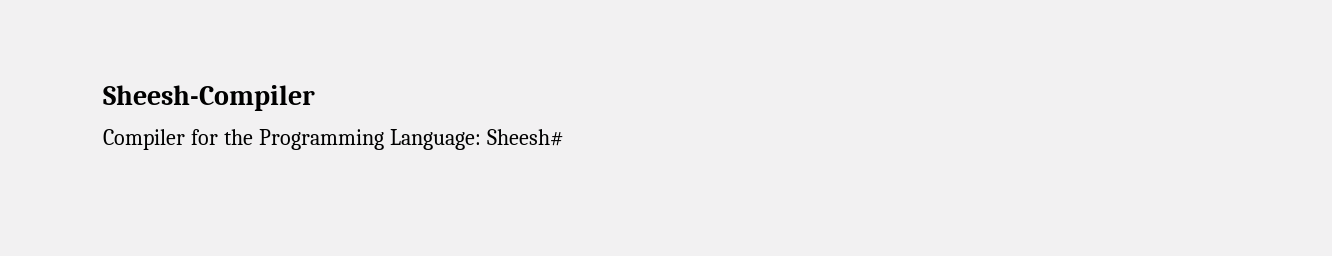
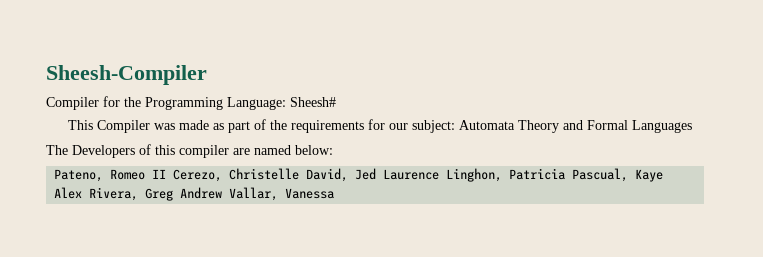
+ This Compiler was made as part of the requirements for our subject: Automata Theory and Formal Languages
+ The Developers of this compiler are named below:
+ Pateno, Romeo II Cerezo, Christelle David, Jed Laurence Linghon, Patricia Pascual, Kaye Alex Rivera, Greg Andrew Vallar, Vanessa

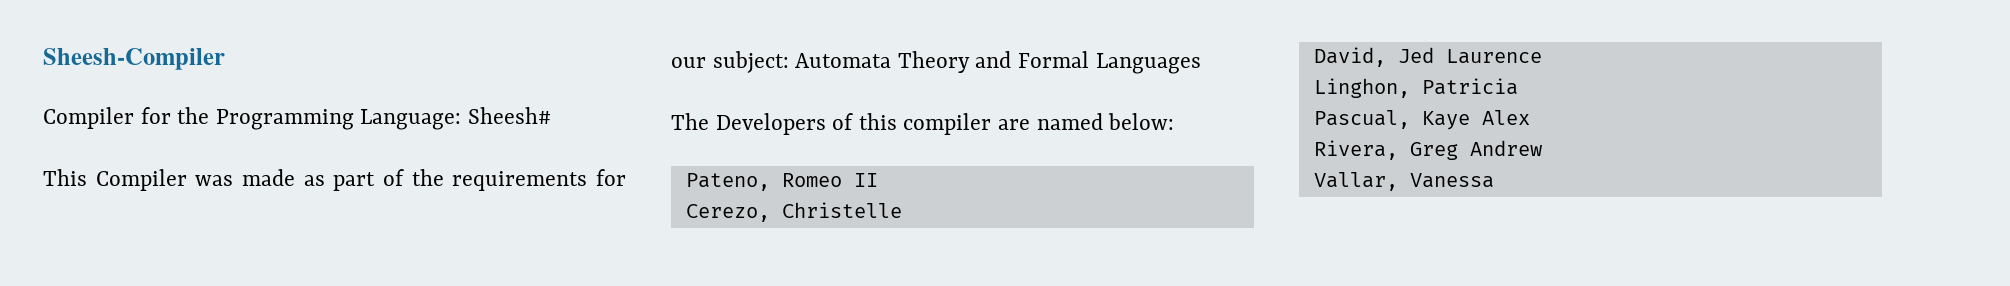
- Pateno, Romeo II Cerezo, Christelle David, Jed Laurence Linghon, Patricia Pascual, Kaye Alex Rivera, Greg Andrew Vallar, Vanessa
+ Pateno, Romeo II
+ Cerezo, Christelle
+ David, Jed Laurence
+ Linghon, Patricia
+ Pascual, Kaye Alex
+ Rivera, Greg Andrew
+ Vallar, Vanessa

